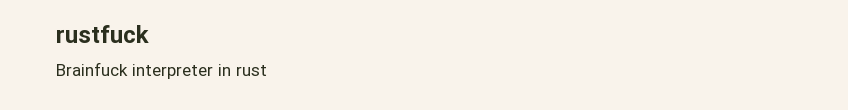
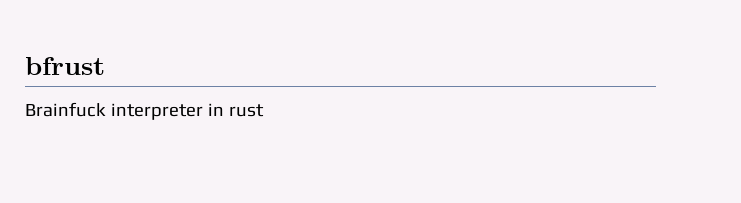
- rustfuck
+ bfrust

